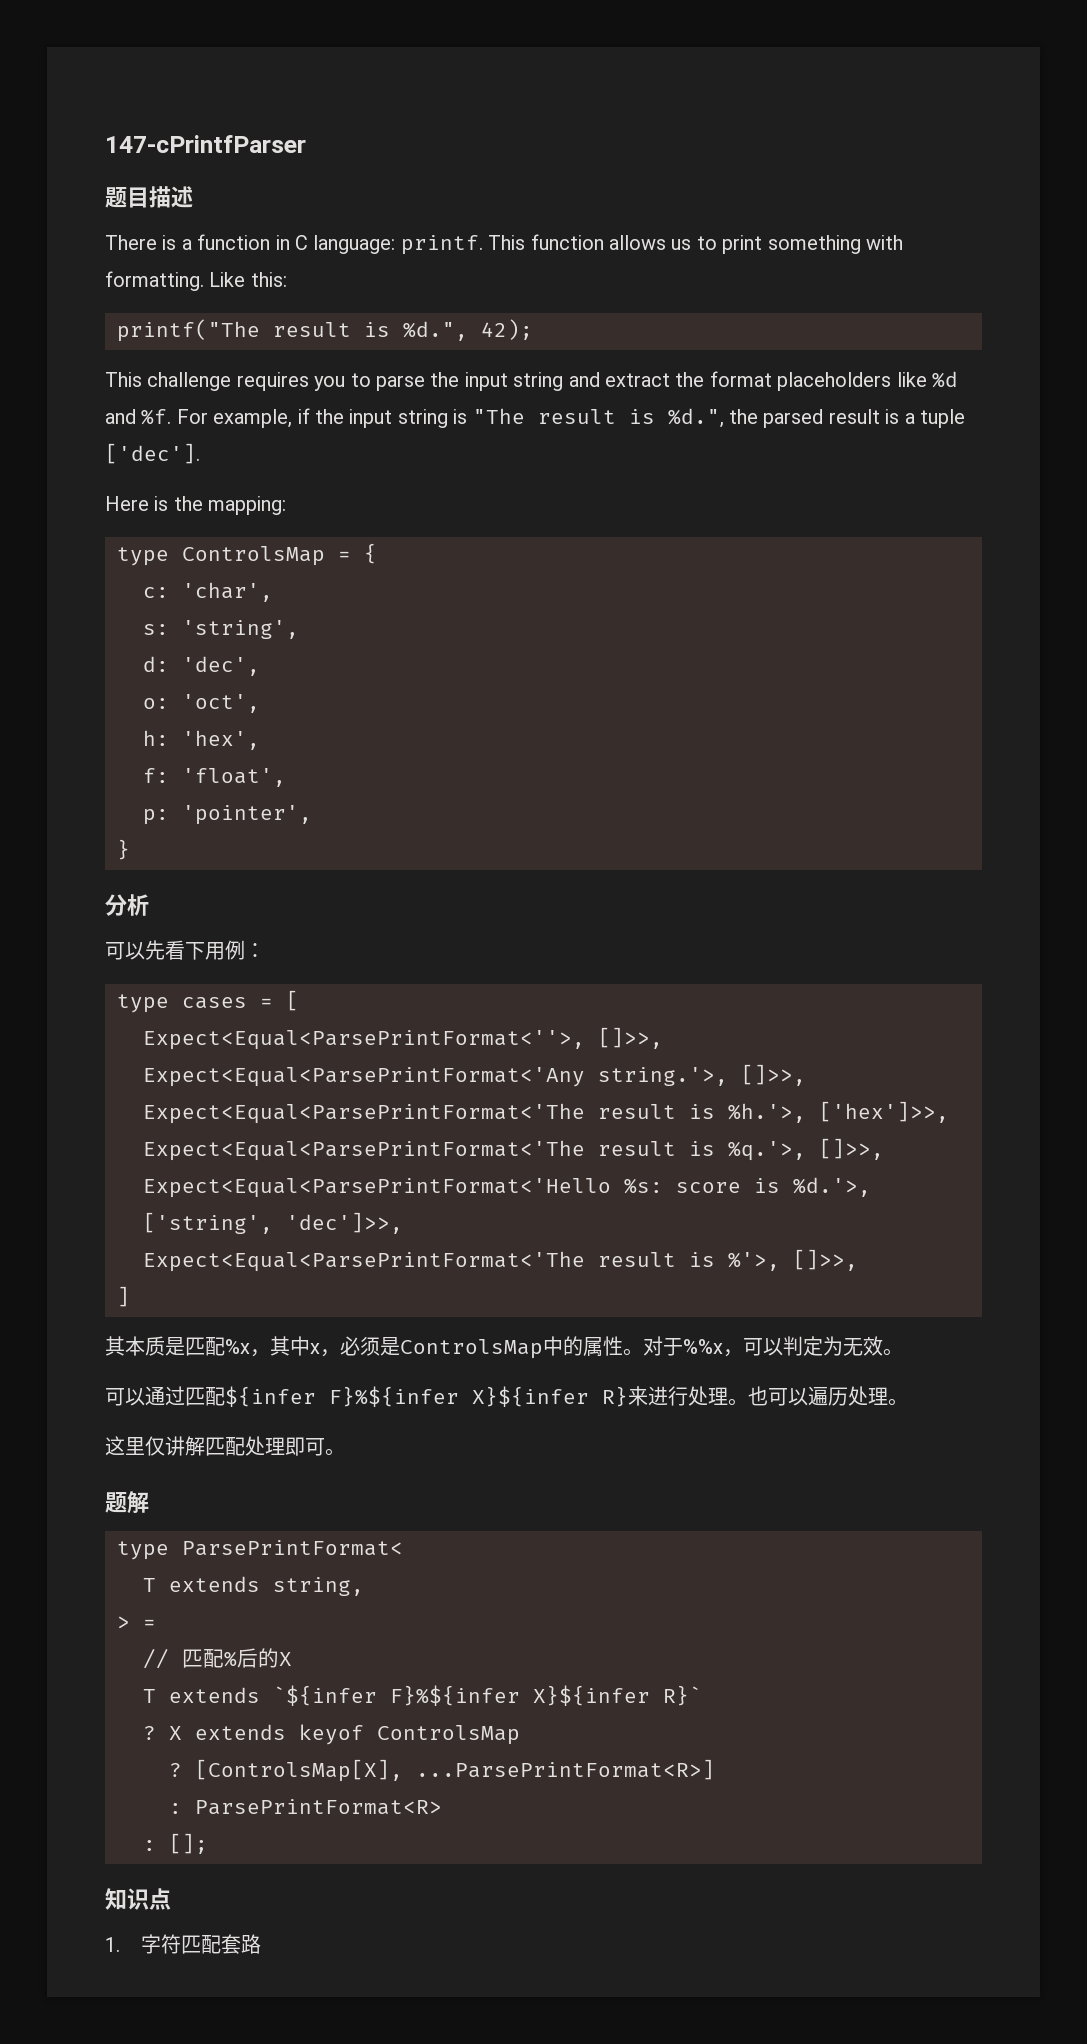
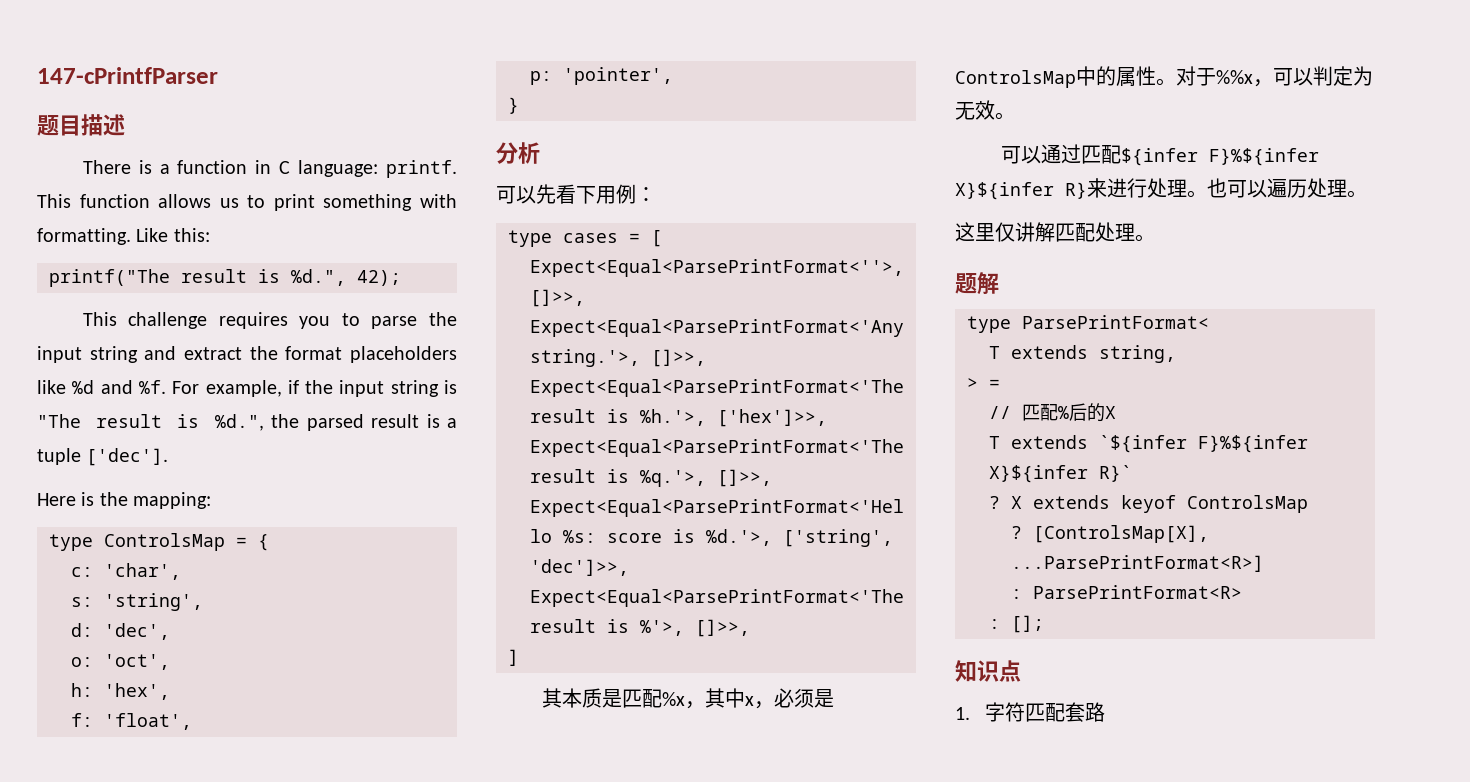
- 这里仅讲解匹配处理即可。
+ 这里仅讲解匹配处理。

